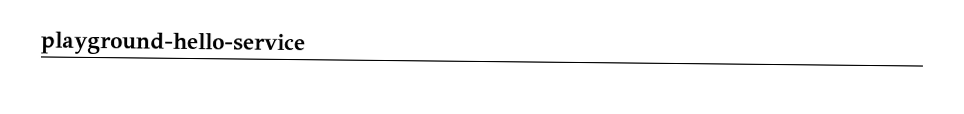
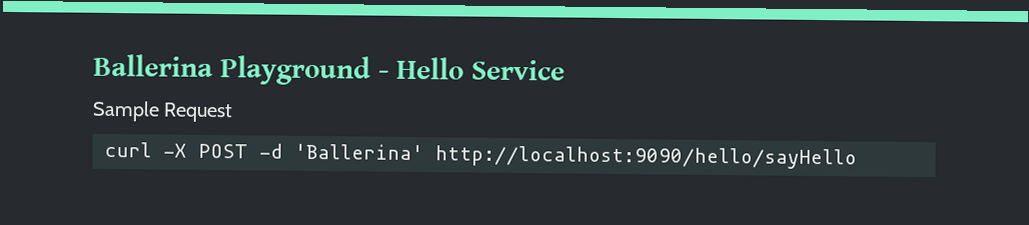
- playground-hello-service
+ Ballerina Playground - Hello Service
+ Sample Request
+ curl -X POST -d 'Ballerina' http://localhost:9090/hello/sayHello

